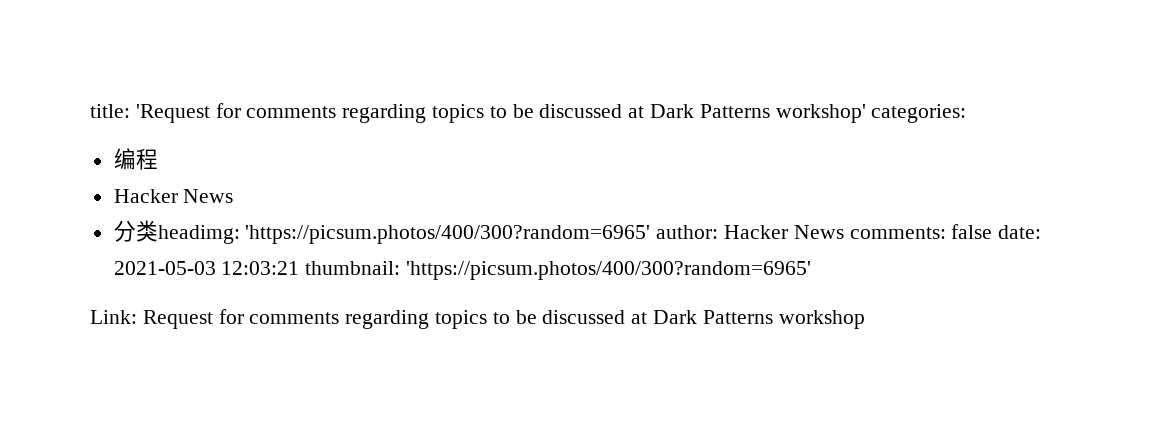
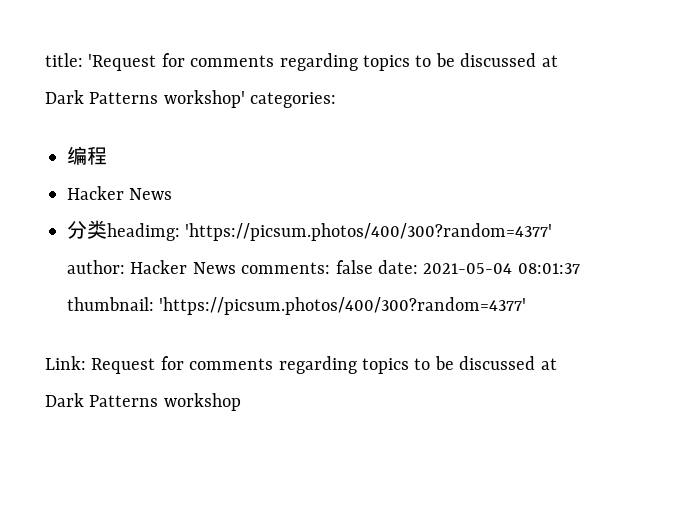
- 分类headimg: 'https://picsum.photos/400/300?random=6965' author: Hacker News comments: false date: 2021-05-03 12:03:21 thumbnail: 'https://picsum.photos/400/300?random=6965'
+ 分类headimg: 'https://picsum.photos/400/300?random=4377' author: Hacker News comments: false date: 2021-05-04 08:01:37 thumbnail: 'https://picsum.photos/400/300?random=4377'

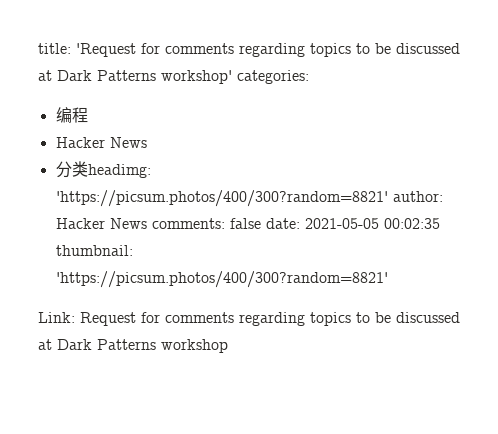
- 分类headimg: 'https://picsum.photos/400/300?random=4377' author: Hacker News comments: false date: 2021-05-04 08:01:37 thumbnail: 'https://picsum.photos/400/300?random=4377'
+ 分类headimg: 'https://picsum.photos/400/300?random=8821' author: Hacker News comments: false date: 2021-05-05 00:02:35 thumbnail: 'https://picsum.photos/400/300?random=8821'

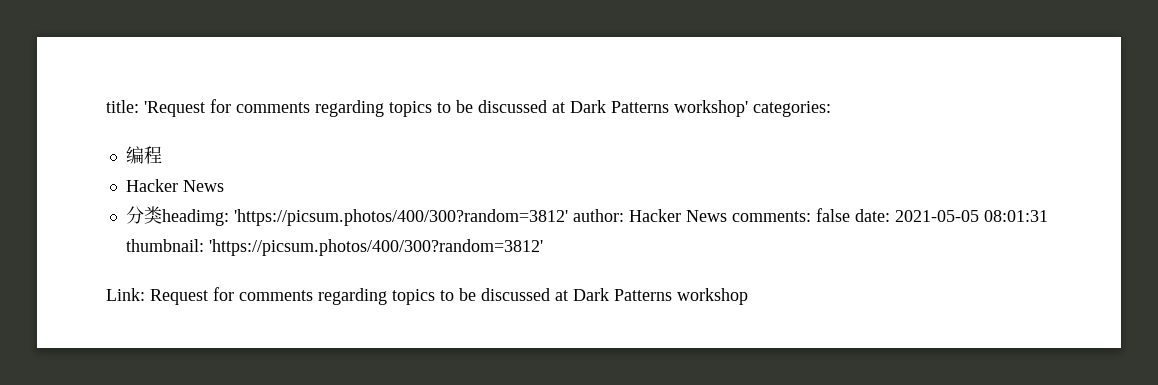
- 分类headimg: 'https://picsum.photos/400/300?random=8821' author: Hacker News comments: false date: 2021-05-05 00:02:35 thumbnail: 'https://picsum.photos/400/300?random=8821'
+ 分类headimg: 'https://picsum.photos/400/300?random=3812' author: Hacker News comments: false date: 2021-05-05 08:01:31 thumbnail: 'https://picsum.photos/400/300?random=3812'

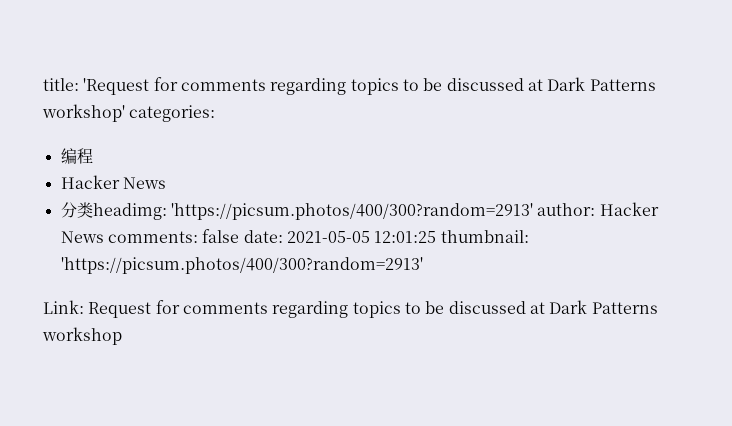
- 分类headimg: 'https://picsum.photos/400/300?random=3812' author: Hacker News comments: false date: 2021-05-05 08:01:31 thumbnail: 'https://picsum.photos/400/300?random=3812'
+ 分类headimg: 'https://picsum.photos/400/300?random=2913' author: Hacker News comments: false date: 2021-05-05 12:01:25 thumbnail: 'https://picsum.photos/400/300?random=2913'

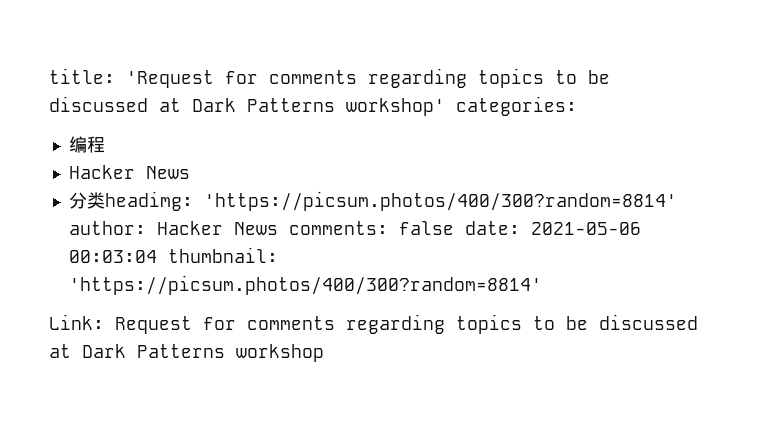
- 分类headimg: 'https://picsum.photos/400/300?random=2913' author: Hacker News comments: false date: 2021-05-05 12:01:25 thumbnail: 'https://picsum.photos/400/300?random=2913'
+ 分类headimg: 'https://picsum.photos/400/300?random=8814' author: Hacker News comments: false date: 2021-05-06 00:03:04 thumbnail: 'https://picsum.photos/400/300?random=8814'

